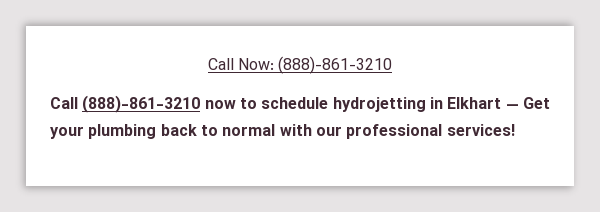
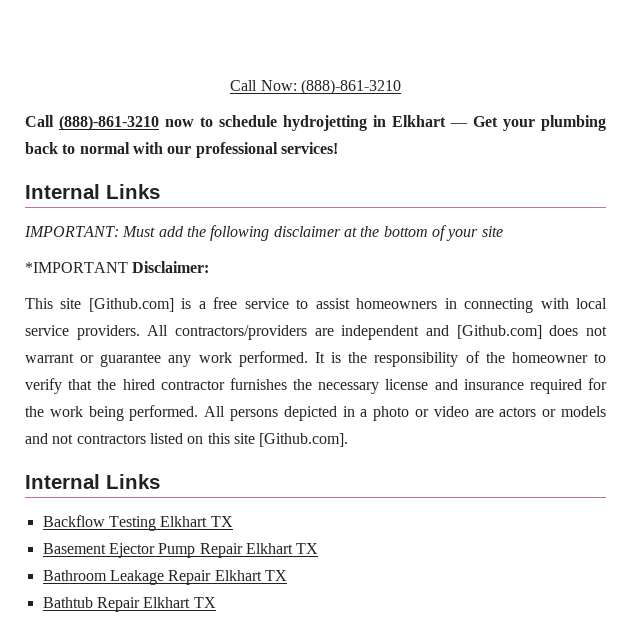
  Call (888)-861-3210 now to schedule hydrojetting in Elkhart — Get your plumbing back to normal with our professional services!
+ Internal Links
+ IMPORTANT: Must add the following disclaimer at the bottom of your site
+ *IMPORTANT Disclaimer:
+ This site [Github.com] is a free service to assist homeowners in connecting with local service providers. All contractors/providers are independent and [Github.com] does not warrant or guarantee any work performed. It is the responsibility of the homeowner to verify that the hired contractor furnishes the necessary license and insurance required for the work being performed. All persons depicted in a photo or video are actors or models and not contractors listed on this site [Github.com].
+ Internal Links
+ Backflow Testing Elkhart TX
+ Basement Ejector Pump Repair Elkhart TX
+ Bathroom Leakage Repair Elkhart TX
+ Bathtub Repair Elkhart TX

